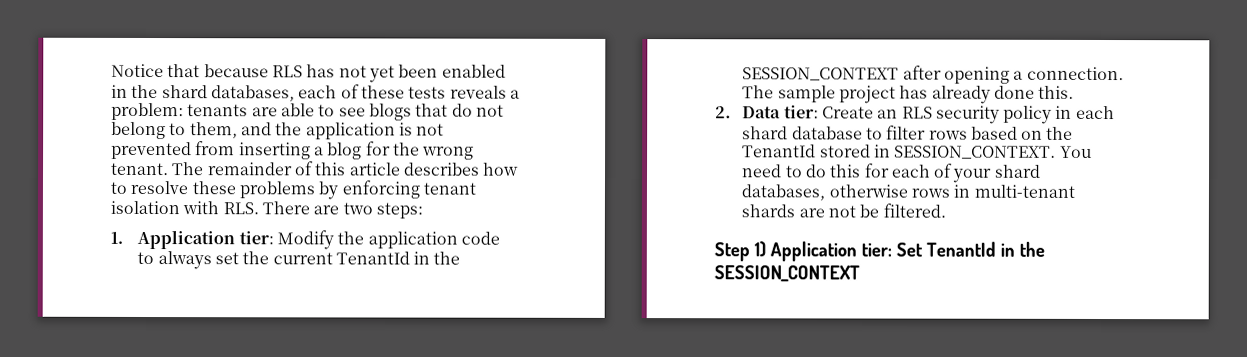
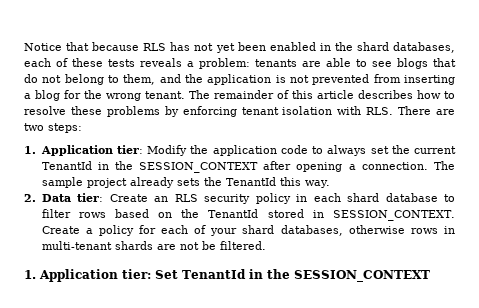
- The sample project has already done this.
+ The sample project already sets the TenantId this way.
- You need to do this for each of your shard databases, otherwise rows in multi-tenant shards are not be filtered.
+ Create a policy for each of your shard databases, otherwise rows in multi-tenant shards are not be filtered.
- Step 1) Application tier: Set TenantId in the SESSION_CONTEXT
+ 1. Application tier: Set TenantId in the SESSION_CONTEXT

